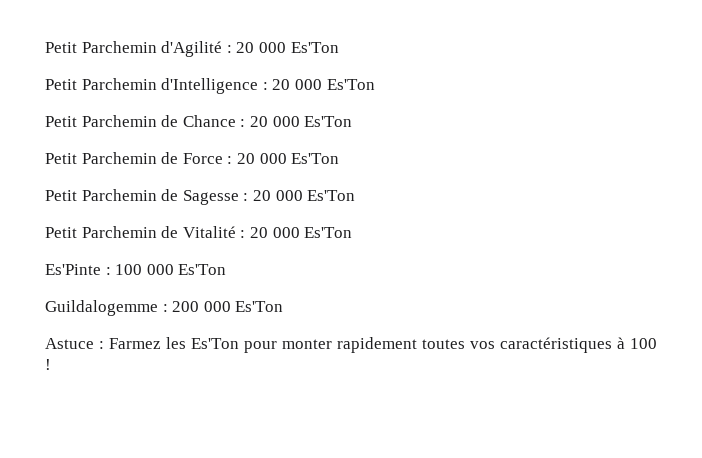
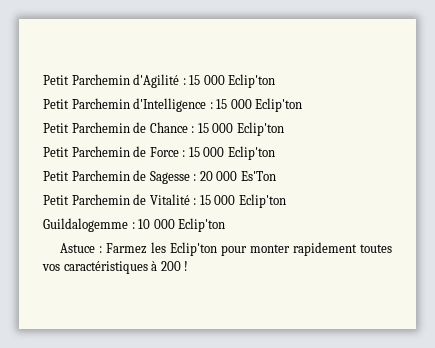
- Petit Parchemin d'Agilité : 20 000 Es'Ton
+ Petit Parchemin d'Agilité : 15 000 Eclip'ton
- Petit Parchemin d'Intelligence : 20 000 Es'Ton
+ Petit Parchemin d'Intelligence : 15 000 Eclip'ton
- Petit Parchemin de Chance : 20 000 Es'Ton
+ Petit Parchemin de Chance : 15 000 Eclip'ton
- Petit Parchemin de Force : 20 000 Es'Ton
+ Petit Parchemin de Force : 15 000 Eclip'ton
- Petit Parchemin de Vitalité : 20 000 Es'Ton
- Es'Pinte : 100 000 Es'Ton
+ Petit Parchemin de Vitalité : 15 000 Eclip'ton
- Guildalogemme : 200 000 Es'Ton
+ Guildalogemme : 10 000 Eclip'ton
- Astuce : Farmez les Es'Ton pour monter rapidement toutes vos caractéristiques à 100 !
+ Astuce : Farmez les Eclip'ton pour monter rapidement toutes vos caractéristiques à 200 !

